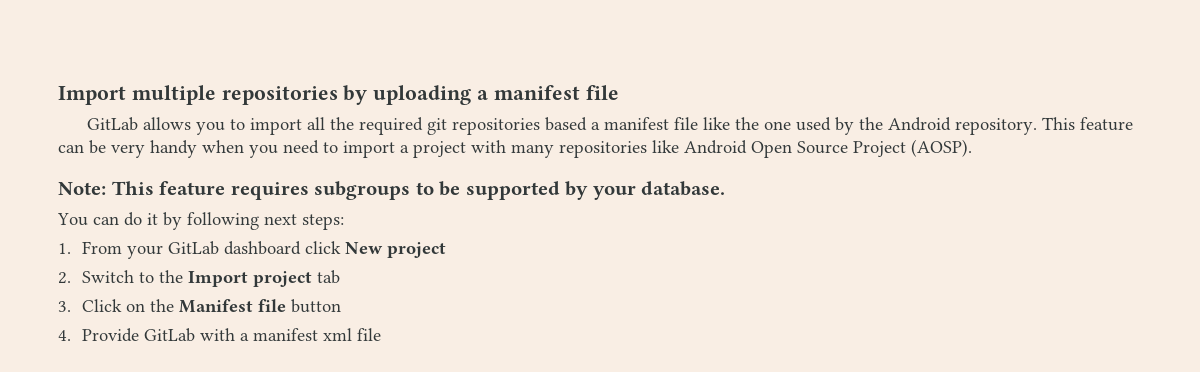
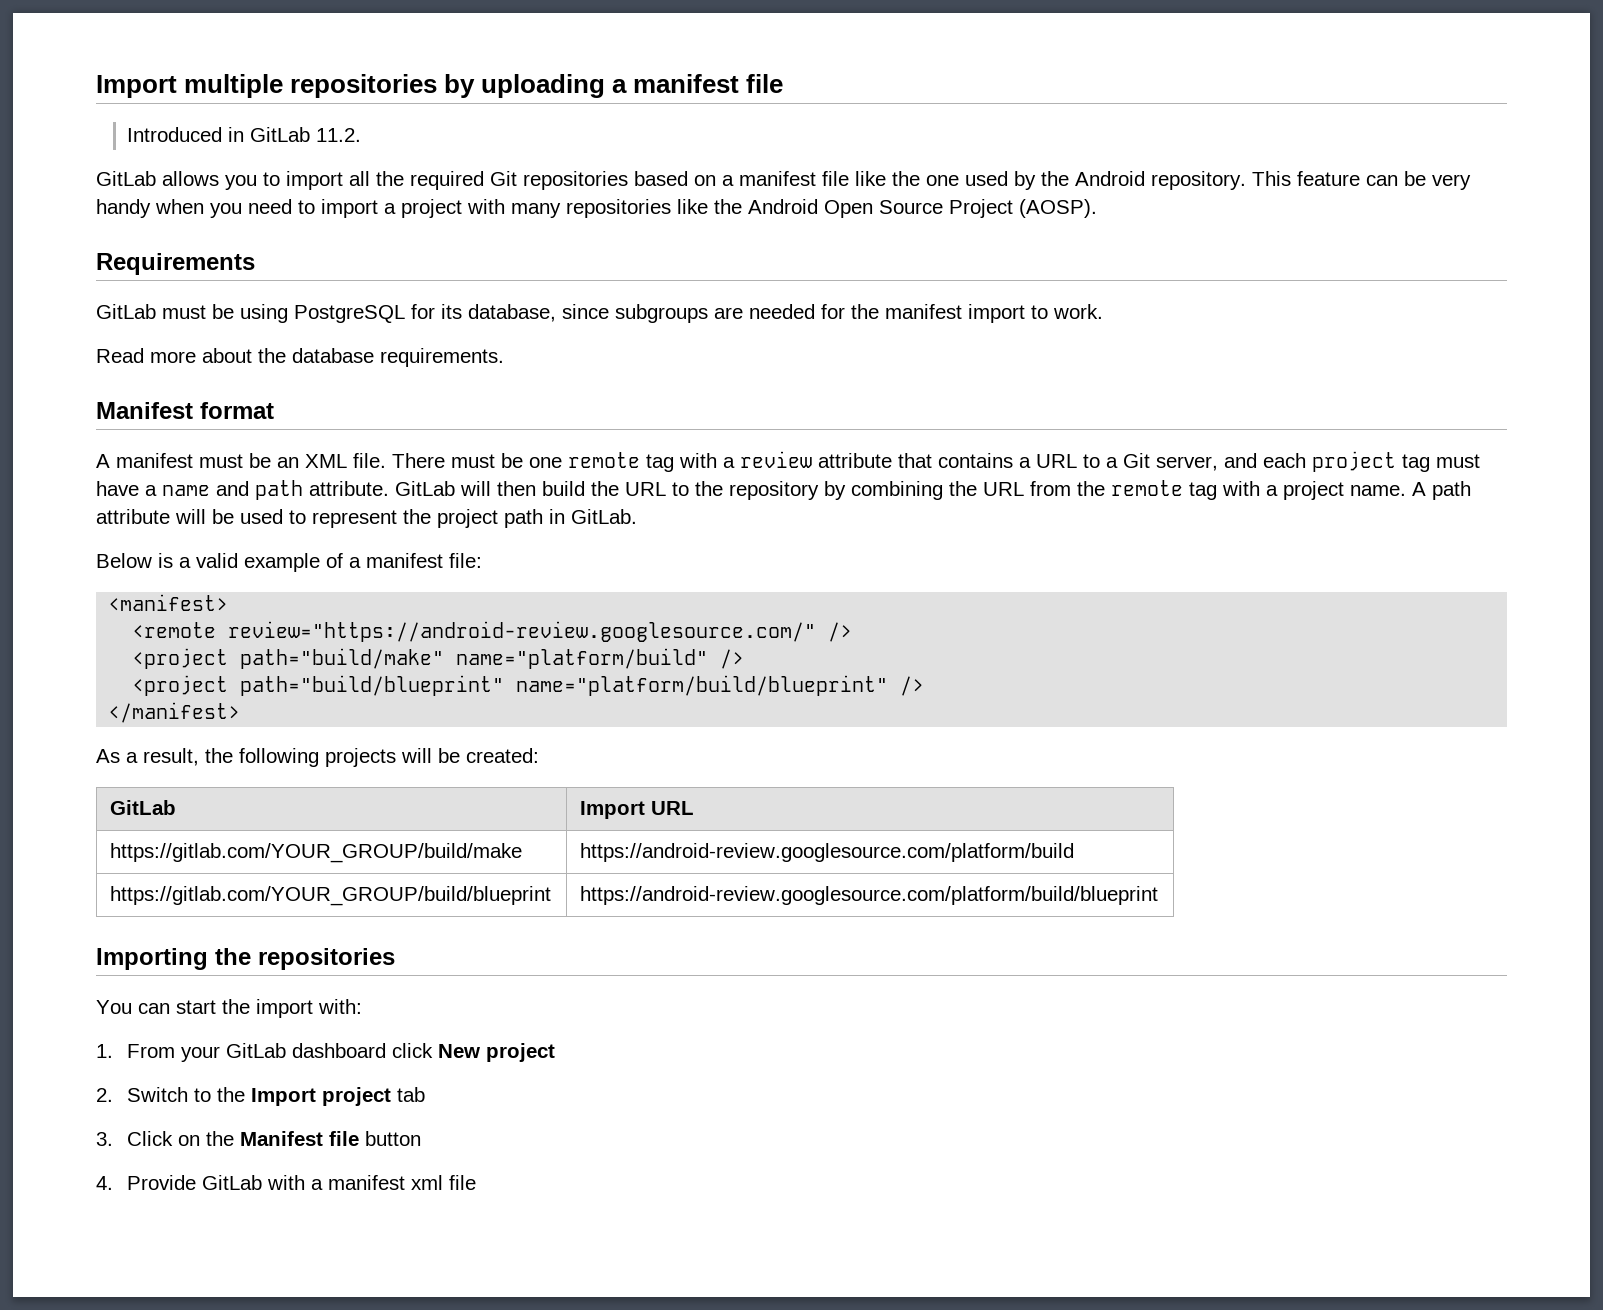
+ Introduced in GitLab 11.2.
- GitLab allows you to import all the required git repositories based a manifest file like the one used by the Android repository.
+ GitLab allows you to import all the required Git repositories based on a manifest file like the one used by the Android repository.
- This feature can be very handy when you need to import a project with many repositories like Android Open Source Project (AOSP).
+ This feature can be very handy when you need to import a project with many repositories like the Android Open Source Project (AOSP).
- Note: This feature requires subgroups to be supported by your database.
- You can do it by following next steps:
+ Requirements
+ GitLab must be using PostgreSQL for its database, since subgroups are needed for the manifest import to work.
+ Read more about the database requirements.
+ Manifest format
+ A manifest must be an XML file. There must be one remote tag with a review attribute that contains a URL to a Git server, and each project tag must have a name and path attribute. GitLab will then build the URL to the repository by combining the URL from the remote tag with a project name. A path attribute will be used to represent the project path in GitLab.
+ Below is a valid example of a manifest file:
+ <manifest>
+ <remote review="https://android-review.googlesource.com/" />
+ <project path="build/make" name="platform/build" />
+ <project path="build/blueprint" name="platform/build/blueprint" />
+ </manifest>
+ As a result, the following projects will be created:
+ GitLab | Import URL
+ https://gitlab.com/YOUR_GROUP/build/make | https://android-review.googlesource.com/platform/build
+ https://gitlab.com/YOUR_GROUP/build/blueprint | https://android-review.googlesource.com/platform/build/blueprint
+ Importing the repositories
+ You can start the import with:

